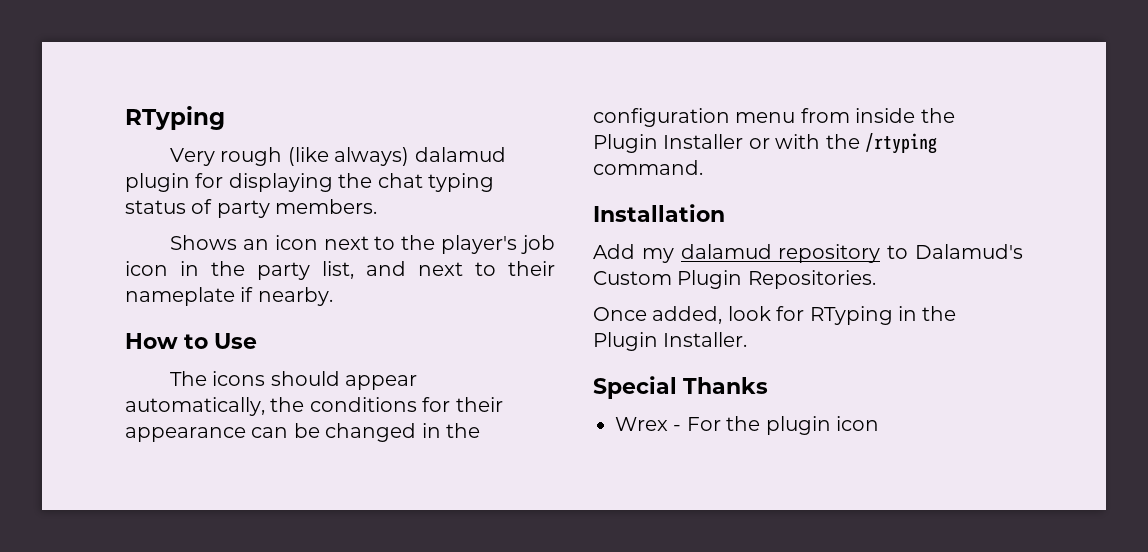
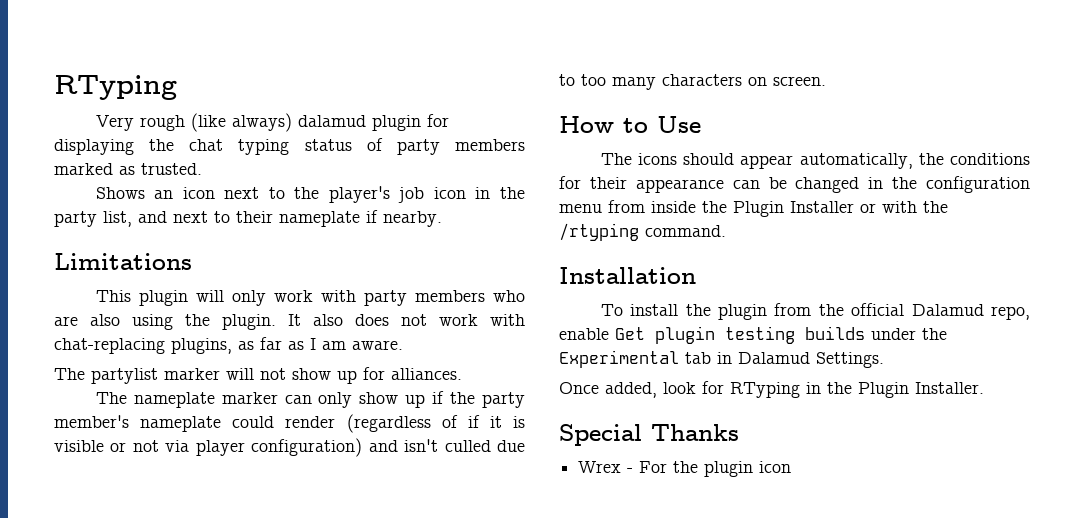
- Very rough (like always) dalamud plugin for displaying the chat typing status of party members.
+ Very rough (like always) dalamud plugin for displaying the chat typing status of party members marked as trusted.
+ Limitations
+ This plugin will only work with party members who are also using the plugin. It also does not work with chat-replacing plugins, as far as I am aware.
+ The partylist marker will not show up for alliances.
+ The nameplate marker can only show up if the party member's nameplate could render (regardless of if it is visible or not via player configuration) and isn't culled due to too many characters on screen.
- Add my dalamud repository to Dalamud's Custom Plugin Repositories.
+ To install the plugin from the official Dalamud repo, enable Get plugin testing builds under the Experimental tab in Dalamud Settings.

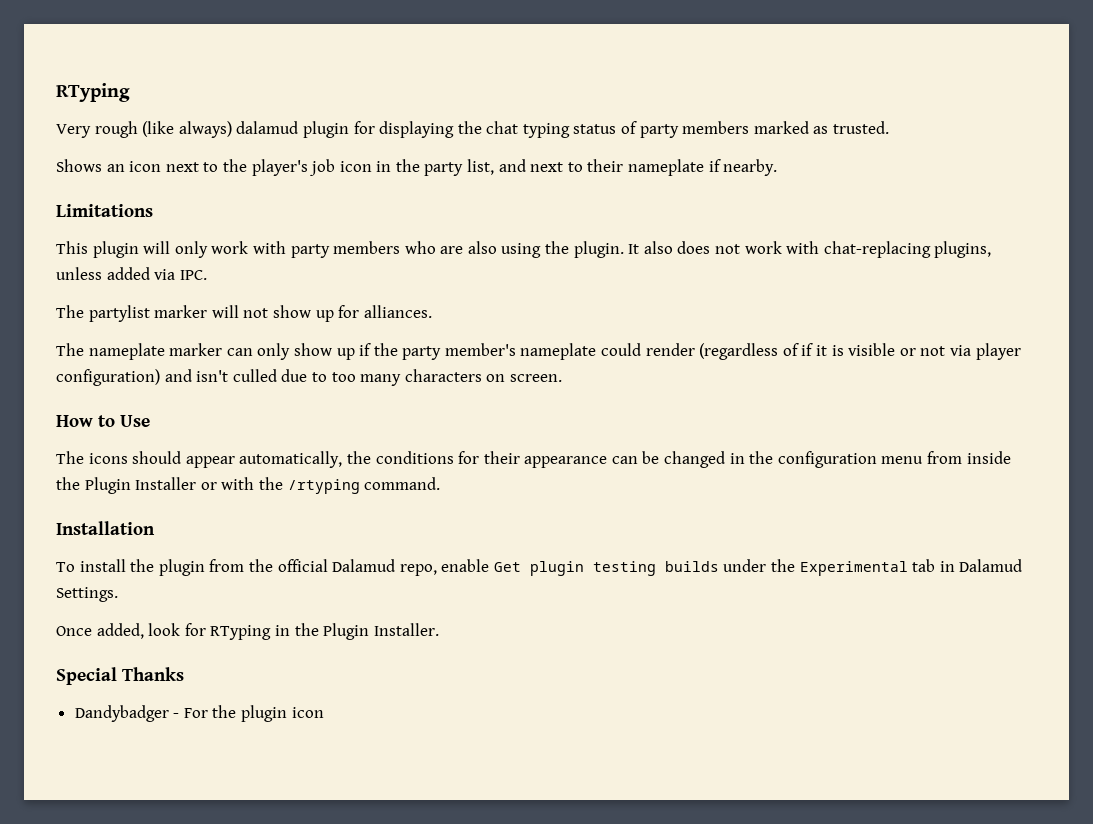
- It also does not work with chat-replacing plugins, as far as I am aware.
+ It also does not work with chat-replacing plugins, unless added via IPC.
- Wrex - For the plugin icon
+ Dandybadger - For the plugin icon

